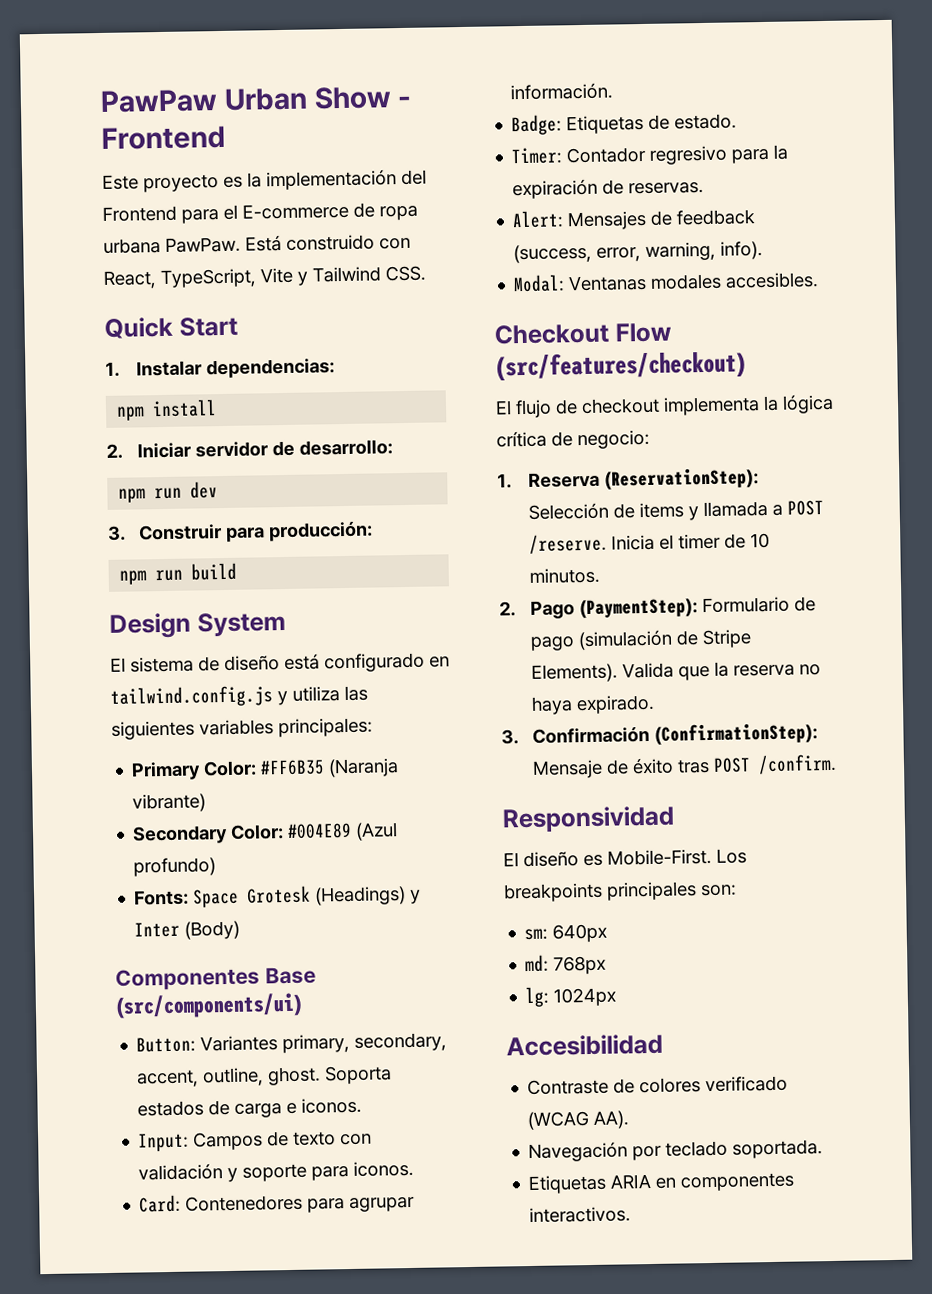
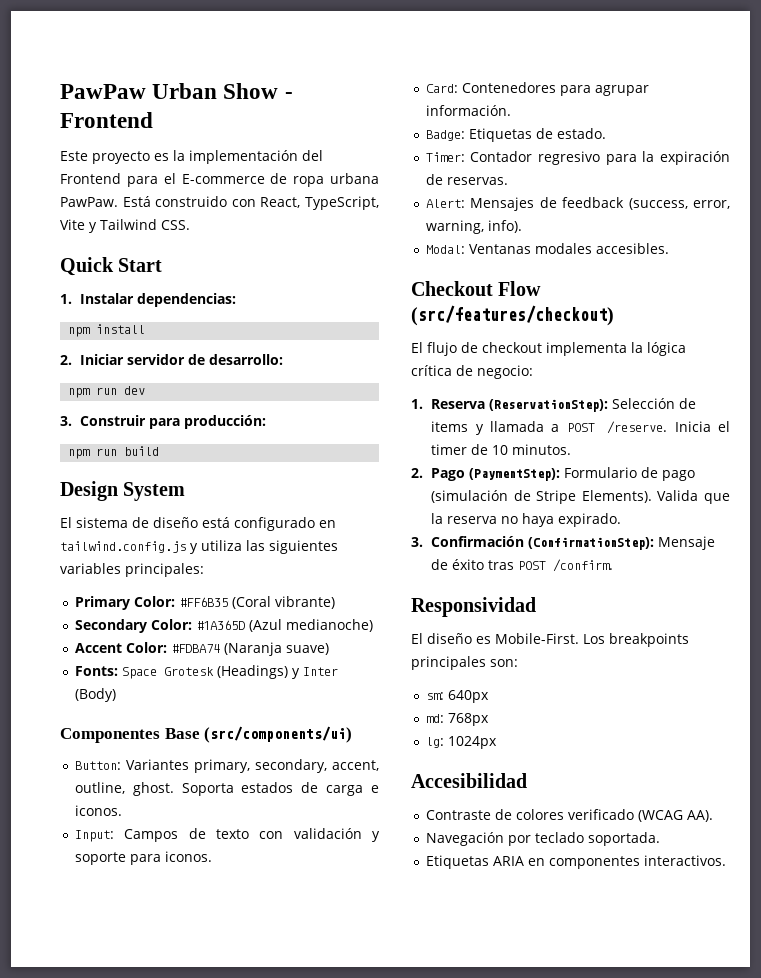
- Primary Color: #FF6B35 (Naranja vibrante)
+ Primary Color: #FF6B35 (Coral vibrante)
- Secondary Color: #004E89 (Azul profundo)
+ Secondary Color: #1A365D (Azul medianoche)
+ Accent Color: #FDBA74 (Naranja suave)

